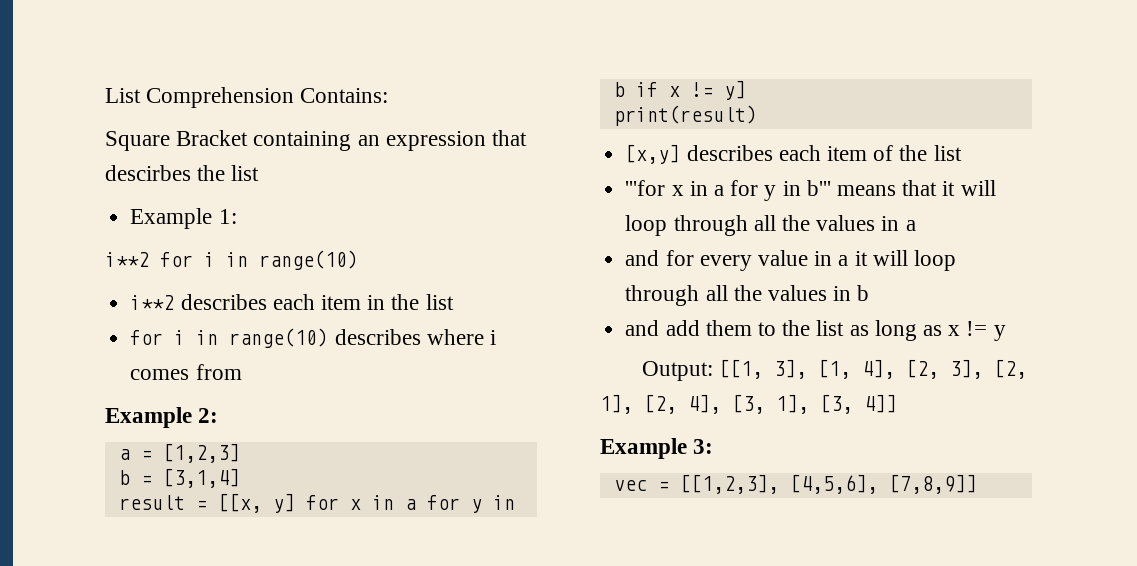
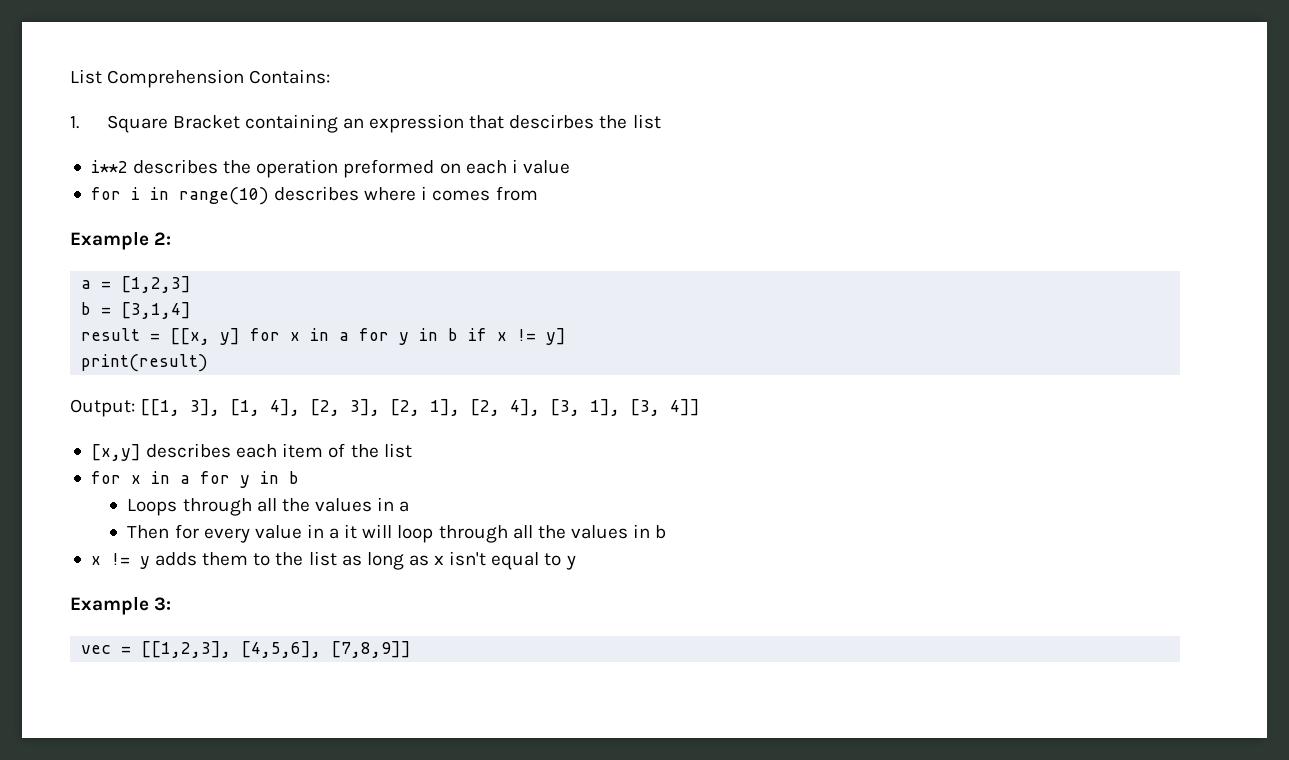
- Square Bracket containing an expression that descirbes the list
+ 1. Square Bracket containing an expression that descirbes the list
- Example 1:
- i**2 for i in range(10)
- i**2 describes each item in the list
+ i**2 describes the operation preformed on each i value
- [x,y] describes each item of the list
- '''for x in a for y in b''' means that it will loop through all the values in a
- and for every value in a it will loop through all the values in b
- and add them to the list as long as x != y
+ [x,y] describes each item of the list
+ for x in a for y in b
+ Loops through all the values in a
+ Then for every value in a it will loop through all the values in b
+ x != y adds them to the list as long as x isn't equal to y

